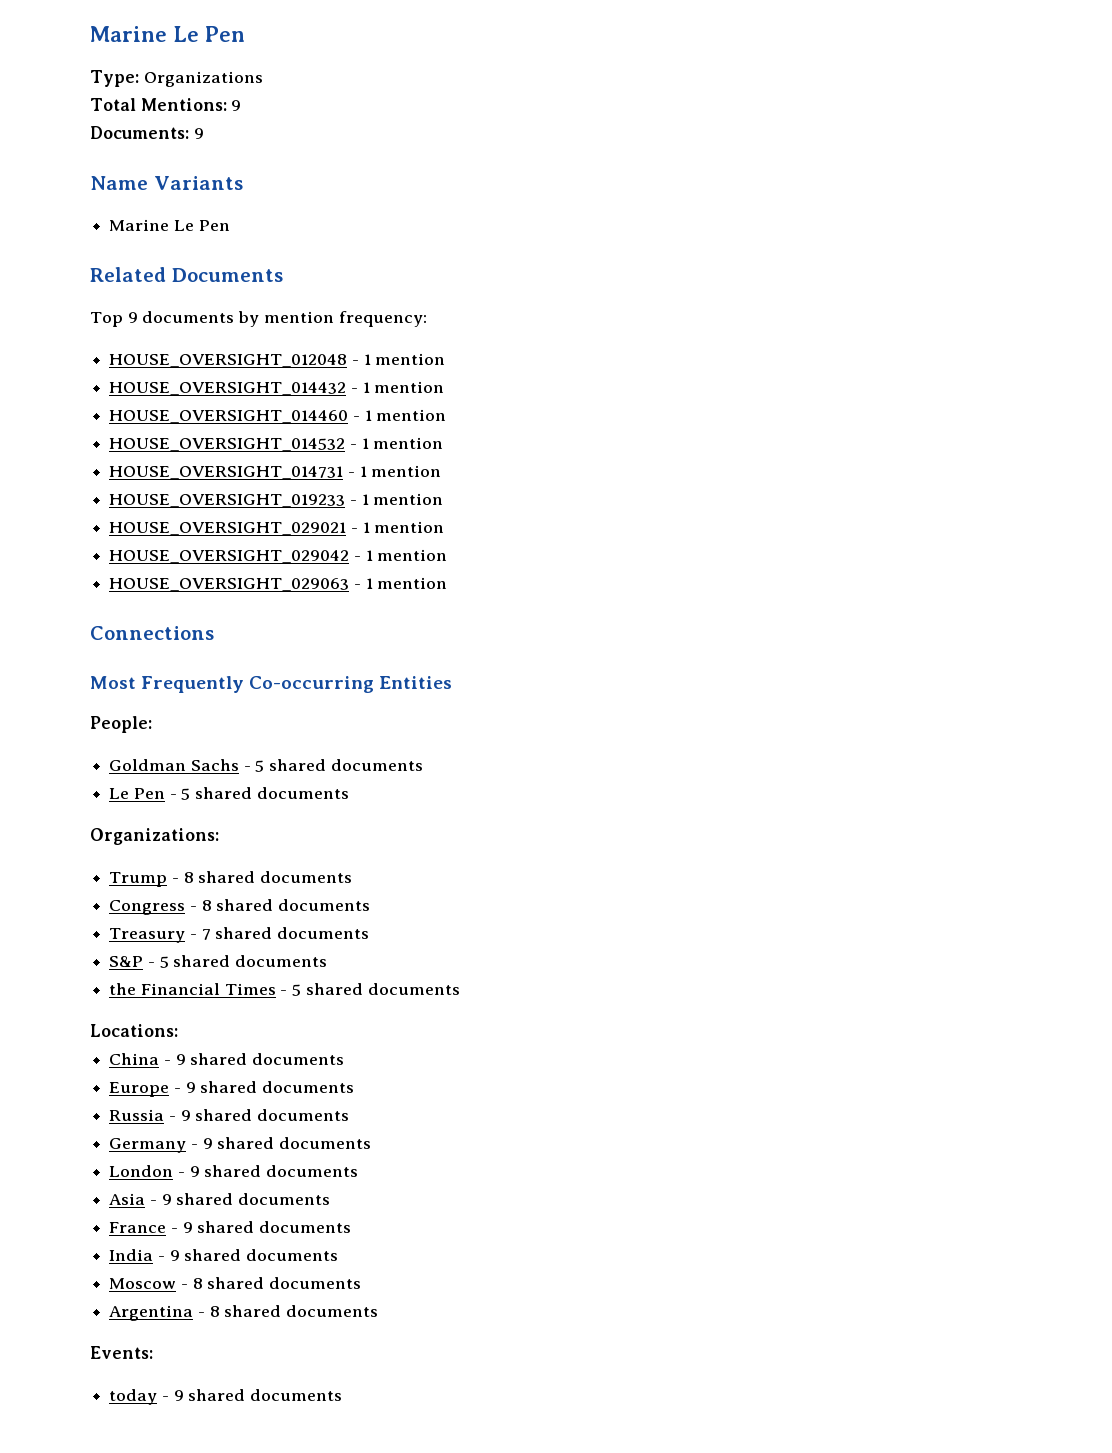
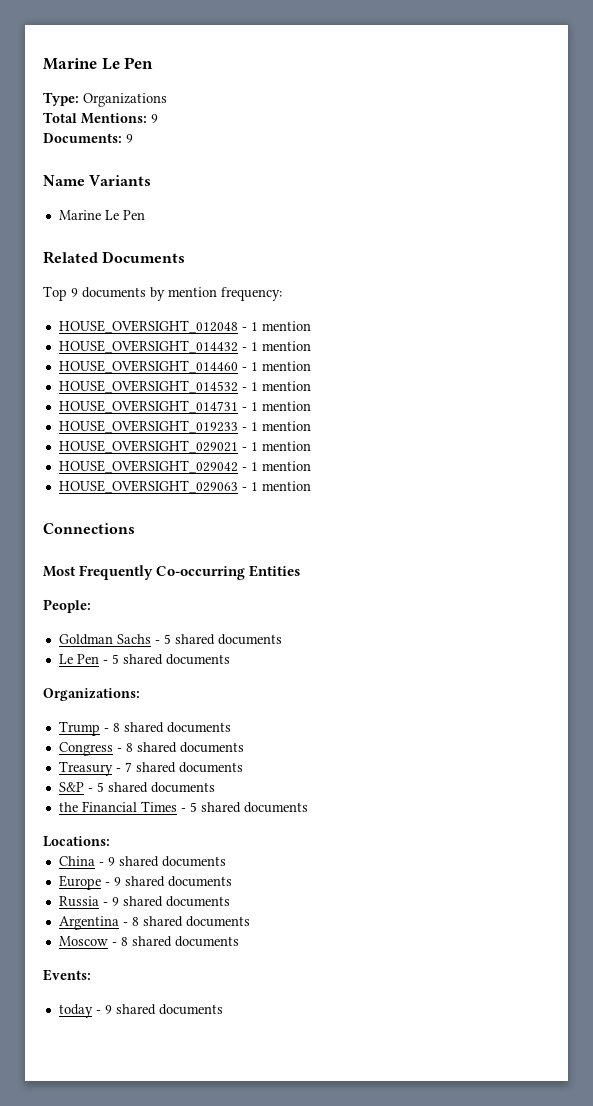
- Germany - 9 shared documents
- London - 9 shared documents
- Asia - 9 shared documents
- France - 9 shared documents
- India - 9 shared documents
+ Argentina - 8 shared documents
  Moscow - 8 shared documents
- Argentina - 8 shared documents

